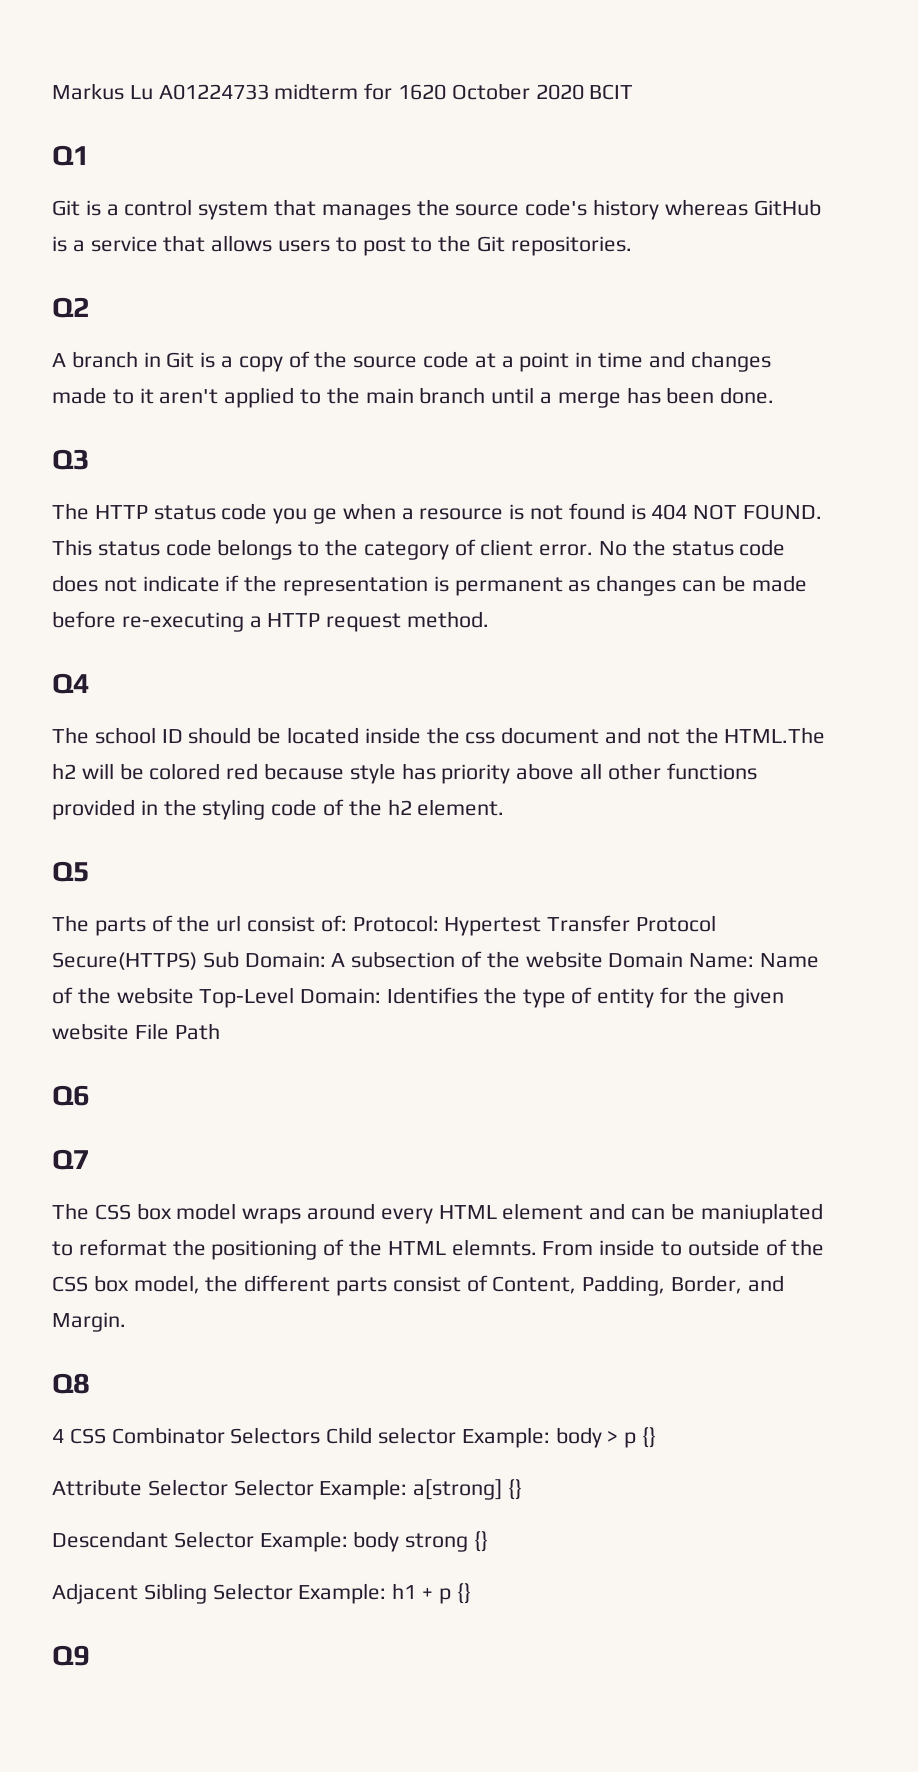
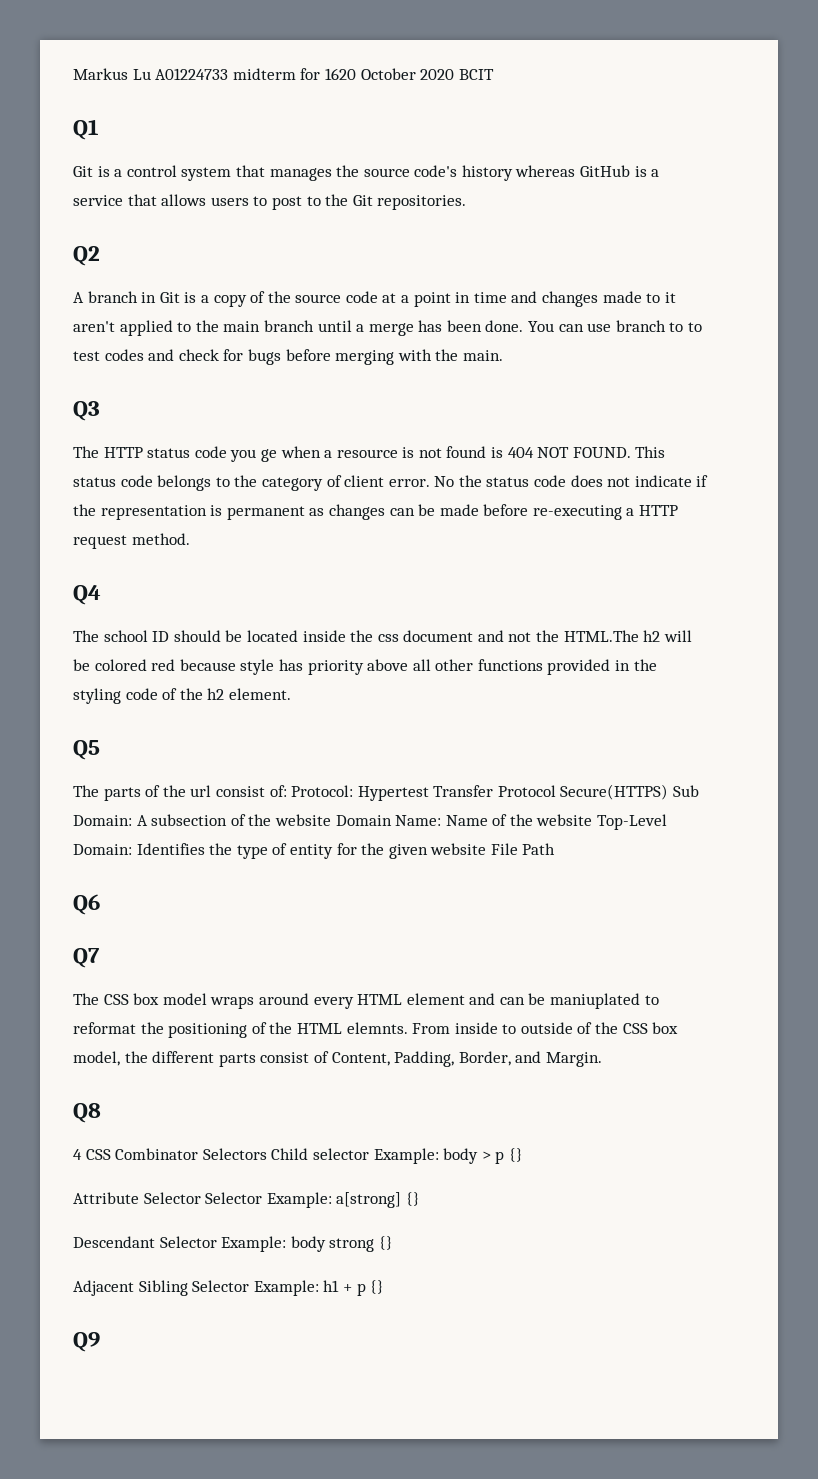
+ You can use branch to to test codes and check for bugs before merging with the main.

